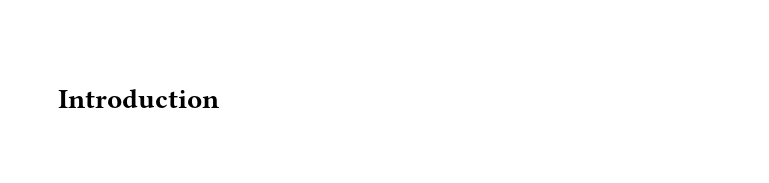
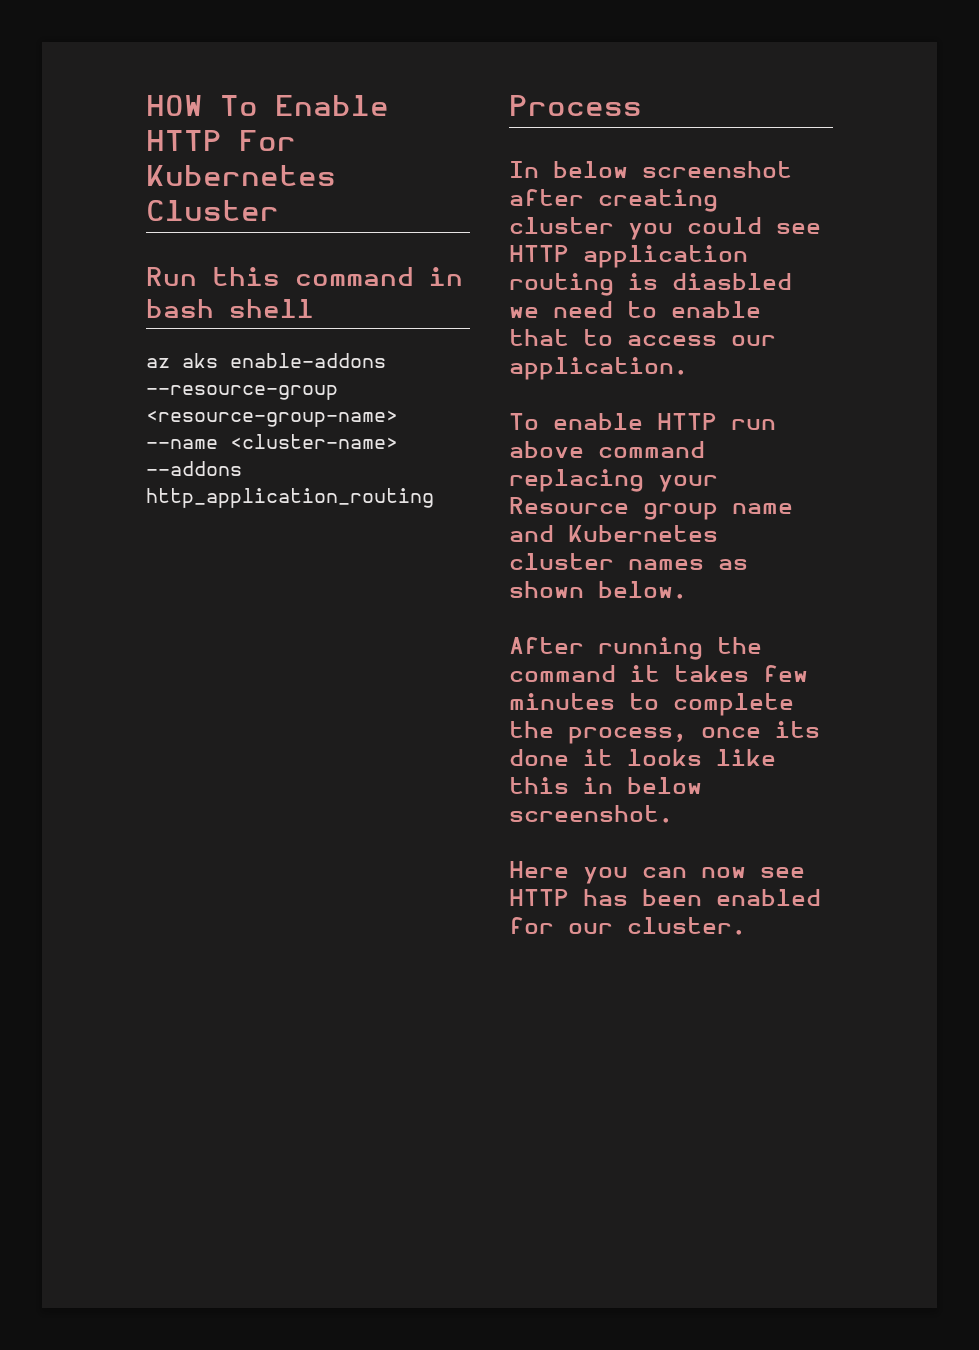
- Introduction
+ HOW To Enable HTTP For Kubernetes Cluster
+ Run this command in bash shell
+ az aks enable-addons --resource-group <resource-group-name> --name <cluster-name> --addons http_application_routing
+ Process
+ In below screenshot after creating cluster you could see HTTP application routing is diasbled we need to enable that to access our application.
+ To enable HTTP run above command replacing your Resource group name and Kubernetes cluster names as shown below.
+ After running the command it takes few minutes to complete the process, once its done it looks like this in below screenshot.
+ Here you can now see HTTP has been enabled for our cluster.

